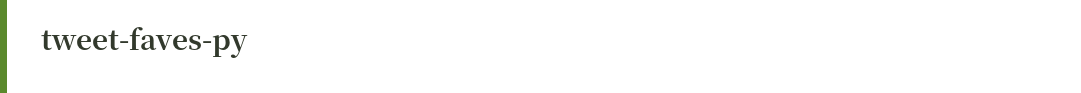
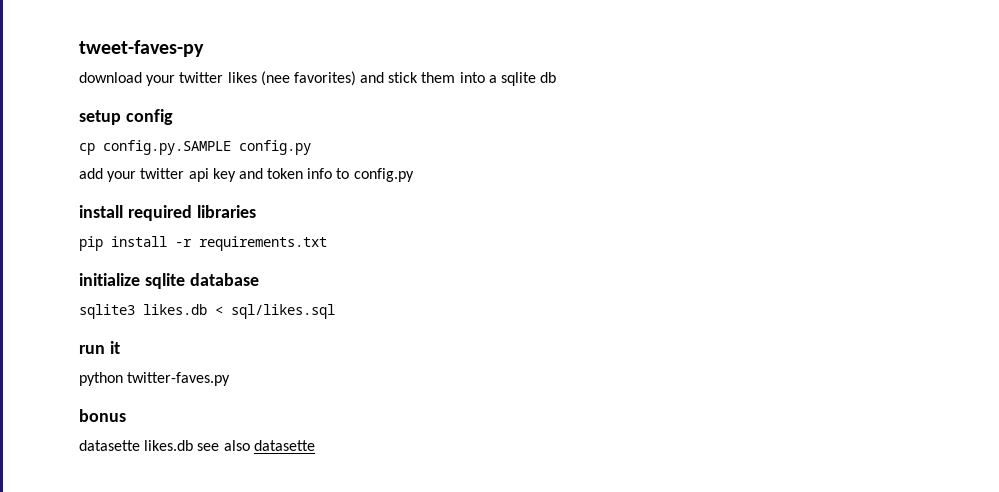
+ download your twitter likes (nee favorites) and stick them into a sqlite db
+ setup config
+ cp config.py.SAMPLE config.py
+ add your twitter api key and token info to config.py
+ install required libraries
+ pip install -r requirements.txt
+ initialize sqlite database
+ sqlite3 likes.db < sql/likes.sql
+ run it
+ python twitter-faves.py
+ bonus
+ datasette likes.db see also datasette

